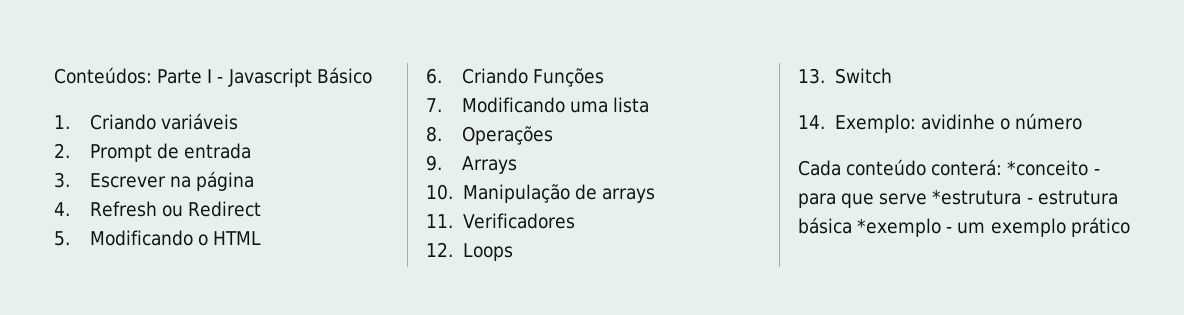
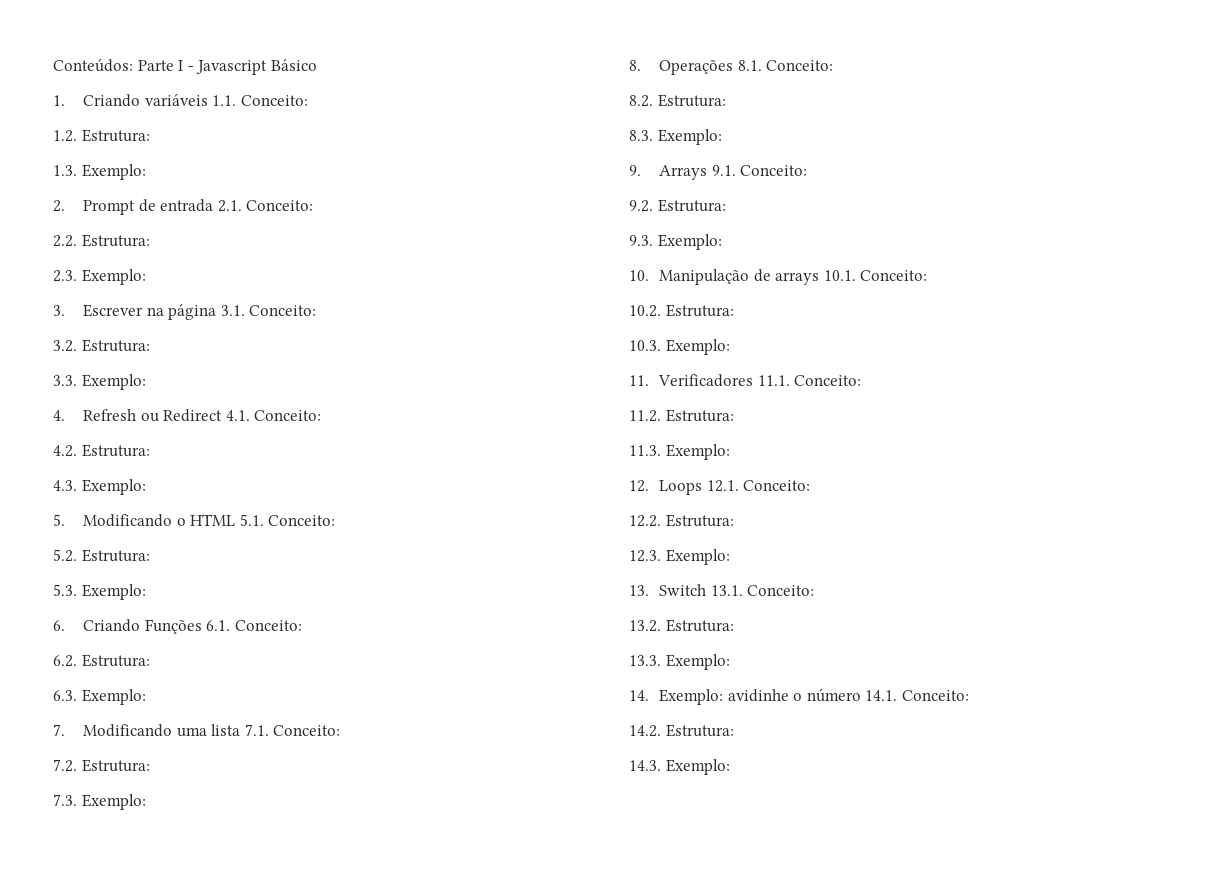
- 1. Criando variáveis
- 2. Prompt de entrada
- 3. Escrever na página
- 4. Refresh ou Redirect
- 5. Modificando o HTML
- 6. Criando Funções
- 7. Modificando uma lista
- 8. Operações
- 9. Arrays
- 10. Manipulação de arrays
- 11. Verificadores
- 12. Loops
- 13. Switch
+ 1. Criando variáveis 1.1. Conceito:
+ 1.2. Estrutura:
+ 1.3. Exemplo:
+ 2. Prompt de entrada 2.1. Conceito:
+ 2.2. Estrutura:
+ 2.3. Exemplo:
+ 3. Escrever na página 3.1. Conceito:
+ 3.2. Estrutura:
+ 3.3. Exemplo:
+ 4. Refresh ou Redirect 4.1. Conceito:
+ 4.2. Estrutura:
+ 4.3. Exemplo:
+ 5. Modificando o HTML 5.1. Conceito:
+ 5.2. Estrutura:
+ 5.3. Exemplo:
+ 6. Criando Funções 6.1. Conceito:
+ 6.2. Estrutura:
+ 6.3. Exemplo:
+ 7. Modificando uma lista 7.1. Conceito:
+ 7.2. Estrutura:
+ 7.3. Exemplo:
+ 8. Operações 8.1. Conceito:
+ 8.2. Estrutura:
+ 8.3. Exemplo:
+ 9. Arrays 9.1. Conceito:
+ 9.2. Estrutura:
+ 9.3. Exemplo:
+ 10. Manipulação de arrays 10.1. Conceito:
+ 10.2. Estrutura:
+ 10.3. Exemplo:
+ 11. Verificadores 11.1. Conceito:
+ 11.2. Estrutura:
+ 11.3. Exemplo:
+ 12. Loops 12.1. Conceito:
+ 12.2. Estrutura:
+ 12.3. Exemplo:
+ 13. Switch 13.1. Conceito:
+ 13.2. Estrutura:
+ 13.3. Exemplo:
- 14. Exemplo: avidinhe o número
- Cada conteúdo conterá: *conceito - para que serve *estrutura - estrutura básica *exemplo - um exemplo prático
+ 14. Exemplo: avidinhe o número 14.1. Conceito:
+ 14.2. Estrutura:
+ 14.3. Exemplo:

